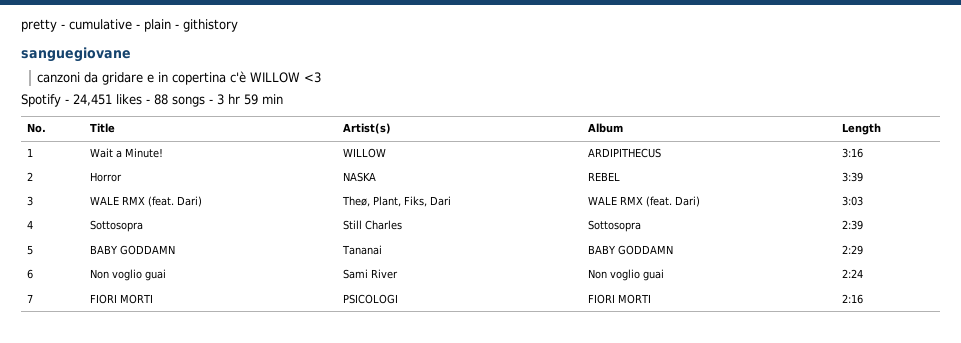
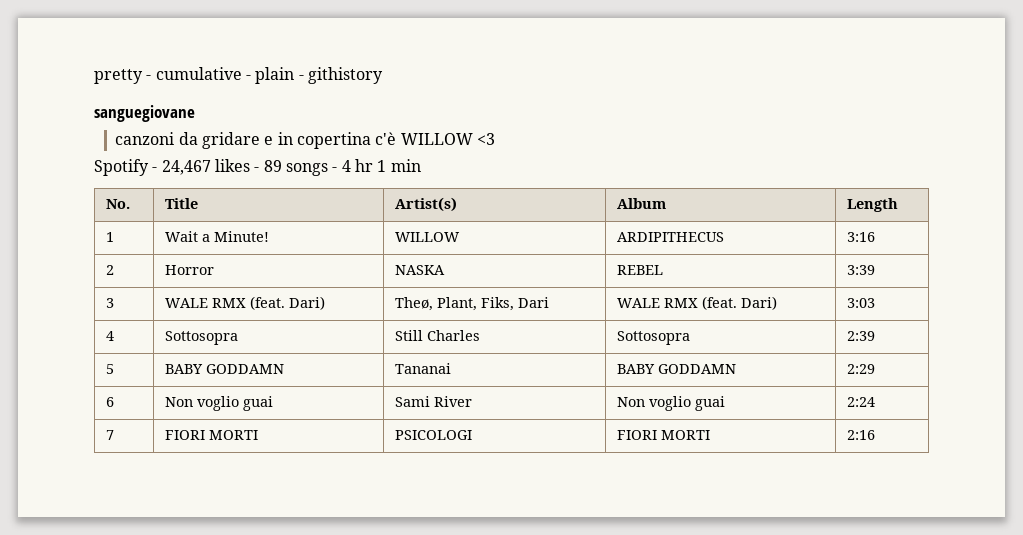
- Spotify - 24,451 likes - 88 songs - 3 hr 59 min
+ Spotify - 24,467 likes - 89 songs - 4 hr 1 min

